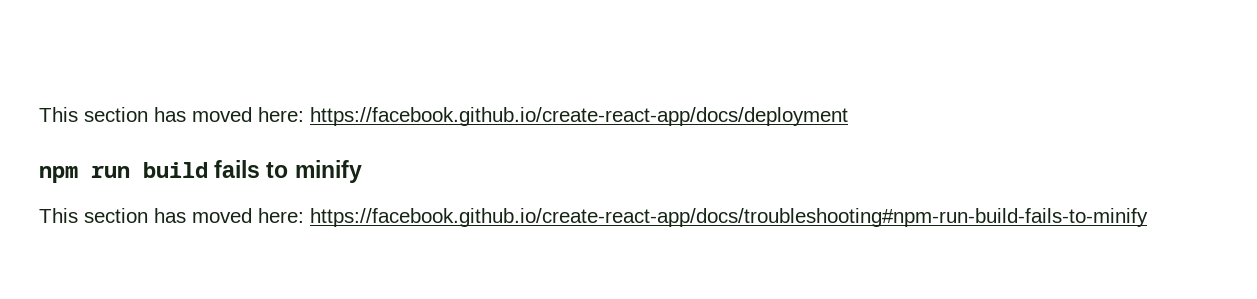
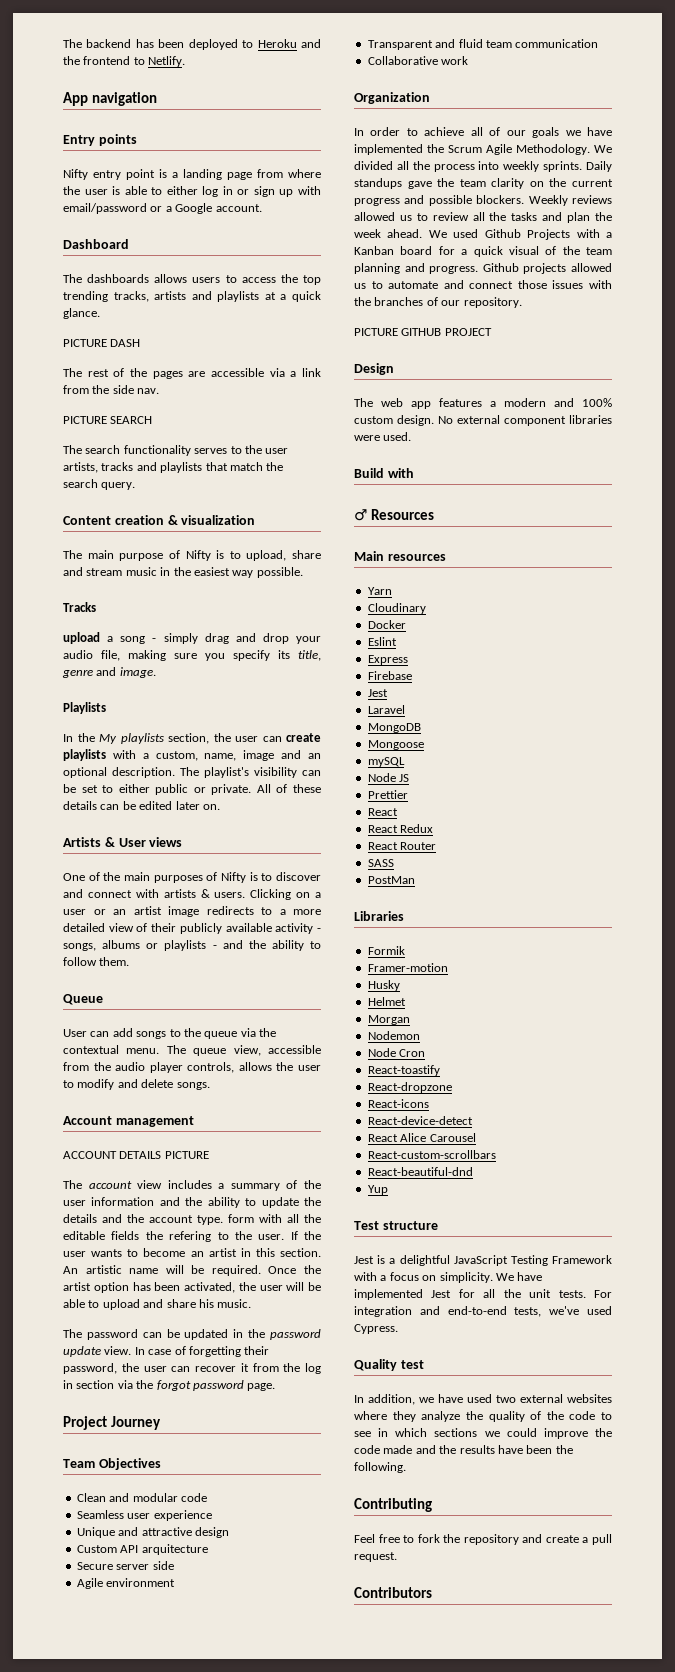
- This section has moved here: https://facebook.github.io/create-react-app/docs/deployment
- npm run build fails to minify
- This section has moved here: https://facebook.github.io/create-react-app/docs/troubleshooting#npm-run-build-fails-to-minify
+ The backend has been deployed to Heroku and the frontend to Netlify.
+ App navigation
+ Entry points
+ Nifty entry point is a landing page from where the user is able to either log in or sign up with email/password or a Google account.
+ Dashboard
+ The dashboards allows users to access the top trending tracks, artists and playlists at a quick glance.
+ PICTURE DASH
+ The rest of the pages are accessible via a link from the side nav.
+ PICTURE SEARCH
+ The search functionality serves to the user artists, tracks and playlists that match the search query.
+ Content creation & visualization
+ The main purpose of Nifty is to upload, share and stream music in the easiest way possible.
+ Tracks
+ upload a song - simply drag and drop your audio file, making sure you specify its title, genre and image.
+ Playlists
+ In the My playlists section, the user can create playlists with a custom, name, image and an optional description. The playlist's visibility can be set to either public or private. All of these details can be edited later on.
+ Artists & User views
+ One of the main purposes of Nifty is to discover and connect with artists & users. Clicking on a user or an artist image redirects to a more detailed view of their publicly available activity - songs, albums or playlists - and the ability to follow them.
+ Queue
+ User can add songs to the queue via the contextual menu. The queue view, accessible from the audio player controls, allows the user to modify and delete songs.
+ Account management
+ ACCOUNT DETAILS PICTURE
+ The account view includes a summary of the user information and the ability to update the details and the account type. form with all the editable fields the refering to the user. If the user wants to become an artist in this section. An artistic name will be required. Once the artist option has been activated, the user will be able to upload and share his music.
+ The password can be updated in the password update view. In case of forgetting their password, the user can recover it from the log in section via the forgot password page.
+ Project Journey
+ Team Objectives
+ Clean and modular code
+ Seamless user experience
+ Unique and attractive design
+ Custom API arquitecture
+ Secure server side
+ Agile environment
+ Transparent and fluid team communication
+ Collaborative work
+ Organization
+ In order to achieve all of our goals we have implemented the Scrum Agile Methodology. We divided all the process into weekly sprints. Daily standups gave the team clarity on the current progress and possible blockers. Weekly reviews allowed us to review all the tasks and plan the week ahead. We used Github Projects with a Kanban board for a quick visual of the team planning and progress. Github projects allowed us to automate and connect those issues with the branches of our repository.
+ PICTURE GITHUB PROJECT
+ Design
+ The web app features a modern and 100% custom design. No external component libraries were used.
+ Build with
+ ♂ Resources
+ Main resources
+ Yarn
+ Cloudinary
+ Docker
+ Eslint
+ Express
+ Firebase
+ Jest
+ Laravel
+ MongoDB
+ Mongoose
+ mySQL
+ Node JS
+ Prettier
+ React
+ React Redux
+ React Router
+ SASS
+ PostMan
+ Libraries
+ Formik
+ Framer-motion
+ Husky
+ Helmet
+ Morgan
+ Nodemon
+ Node Cron
+ React-toastify
+ React-dropzone
+ React-icons
+ React-device-detect
+ React Alice Carousel
+ React-custom-scrollbars
+ React-beautiful-dnd
+ Yup
+ Test structure
+ Jest is a delightful JavaScript Testing Framework with a focus on simplicity. We have implemented Jest for all the unit tests. For integration and end-to-end tests, we've used Cypress.
+ Quality test
+ In addition, we have used two external websites where they analyze the quality of the code to see in which sections we could improve the code made and the results have been the following.
+ Contributing
+ Feel free to fork the repository and create a pull request.
+ Contributors

